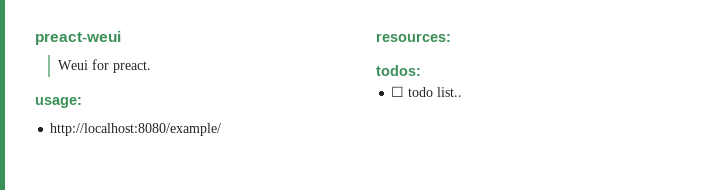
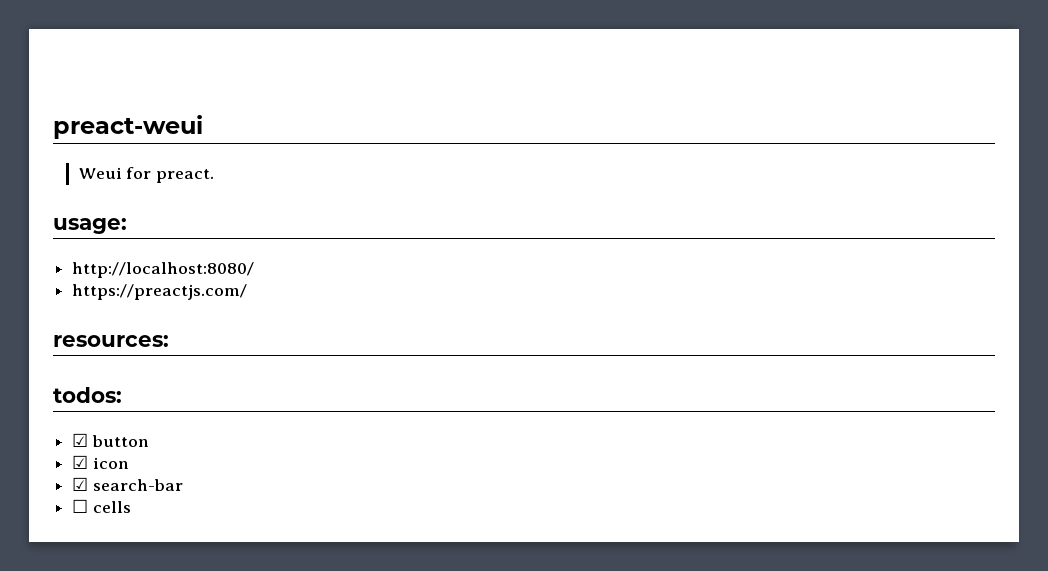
- http://localhost:8080/example/
+ http://localhost:8080/
+ https://preactjs.com/
+ ☑ button
+ ☑ icon
+ ☑ search-bar
- ☐ todo list..
+ ☐ cells

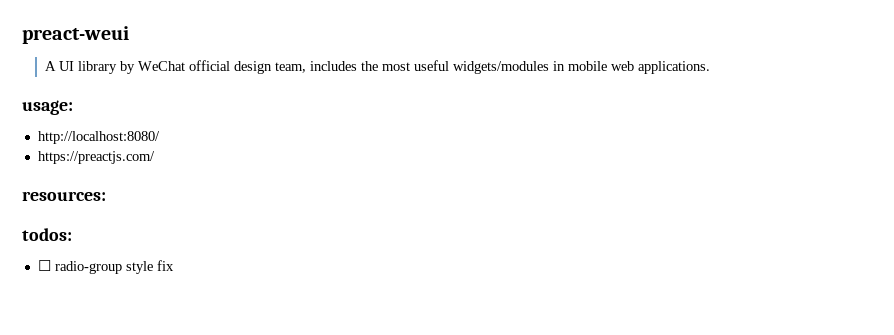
- Weui for preact.
+ A UI library by WeChat official design team, includes the most useful widgets/modules in mobile web applications.
- ☑ button
- ☑ icon
- ☑ search-bar
- ☐ cells
+ ☐ radio-group style fix

